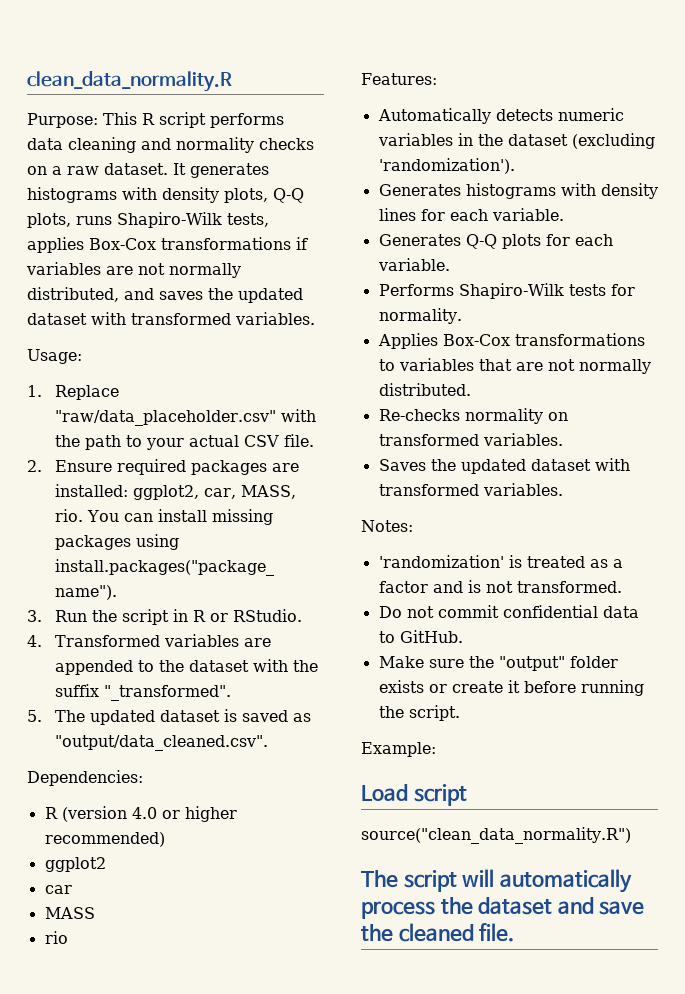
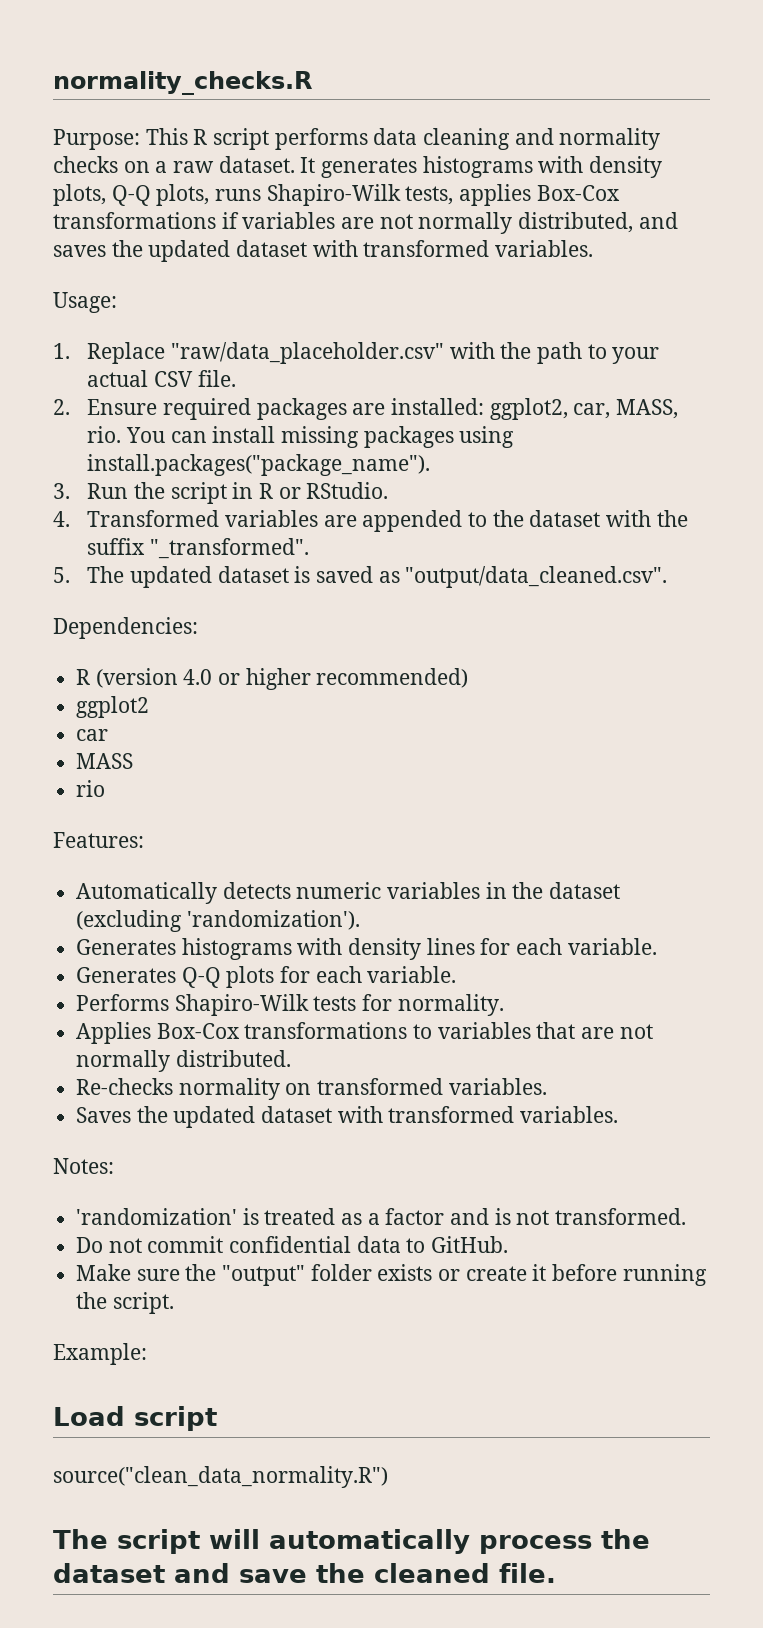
- clean_data_normality.R
+ normality_checks.R

